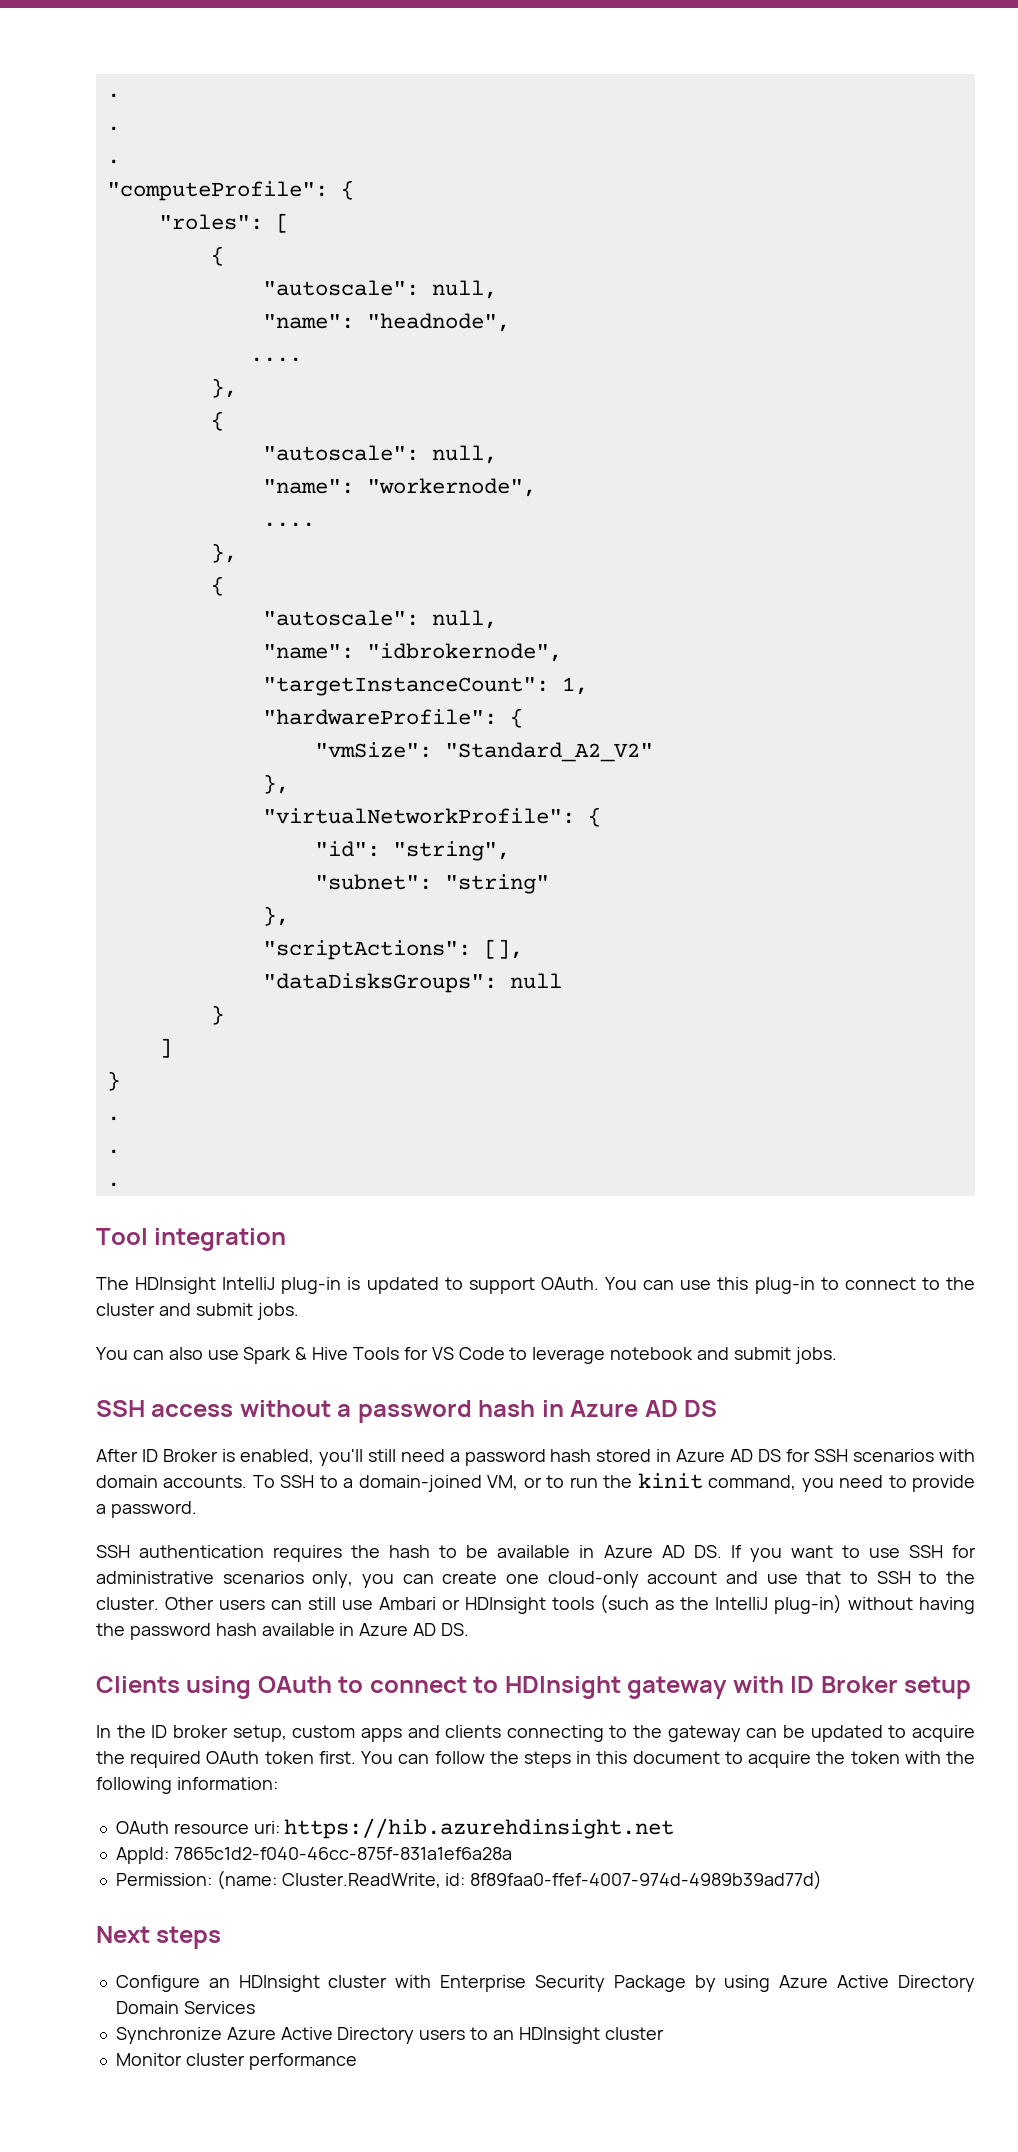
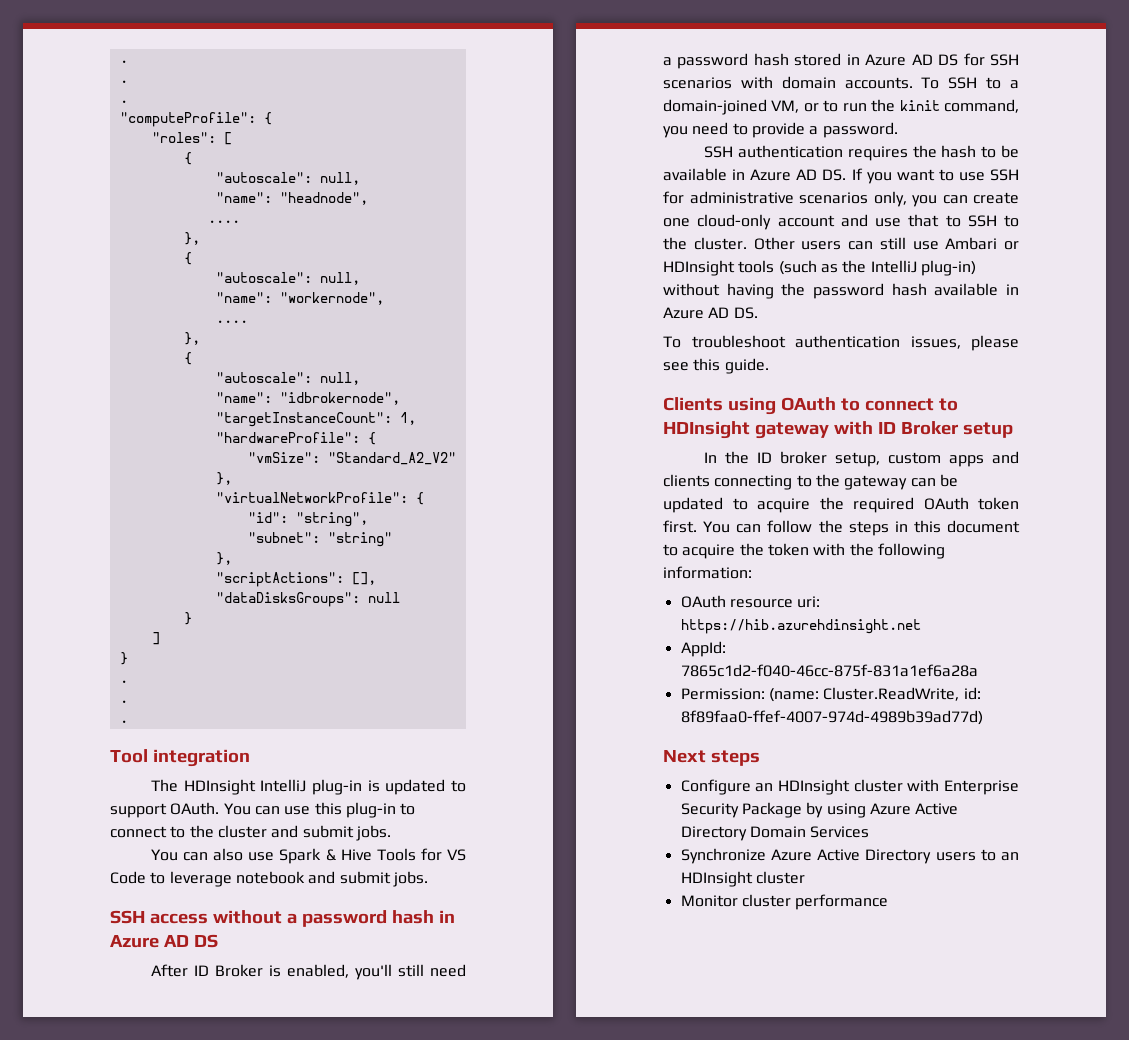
+ To troubleshoot authentication issues, please see this guide.

